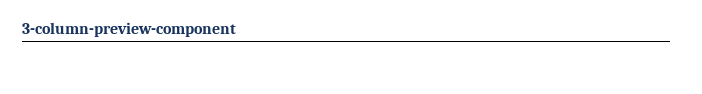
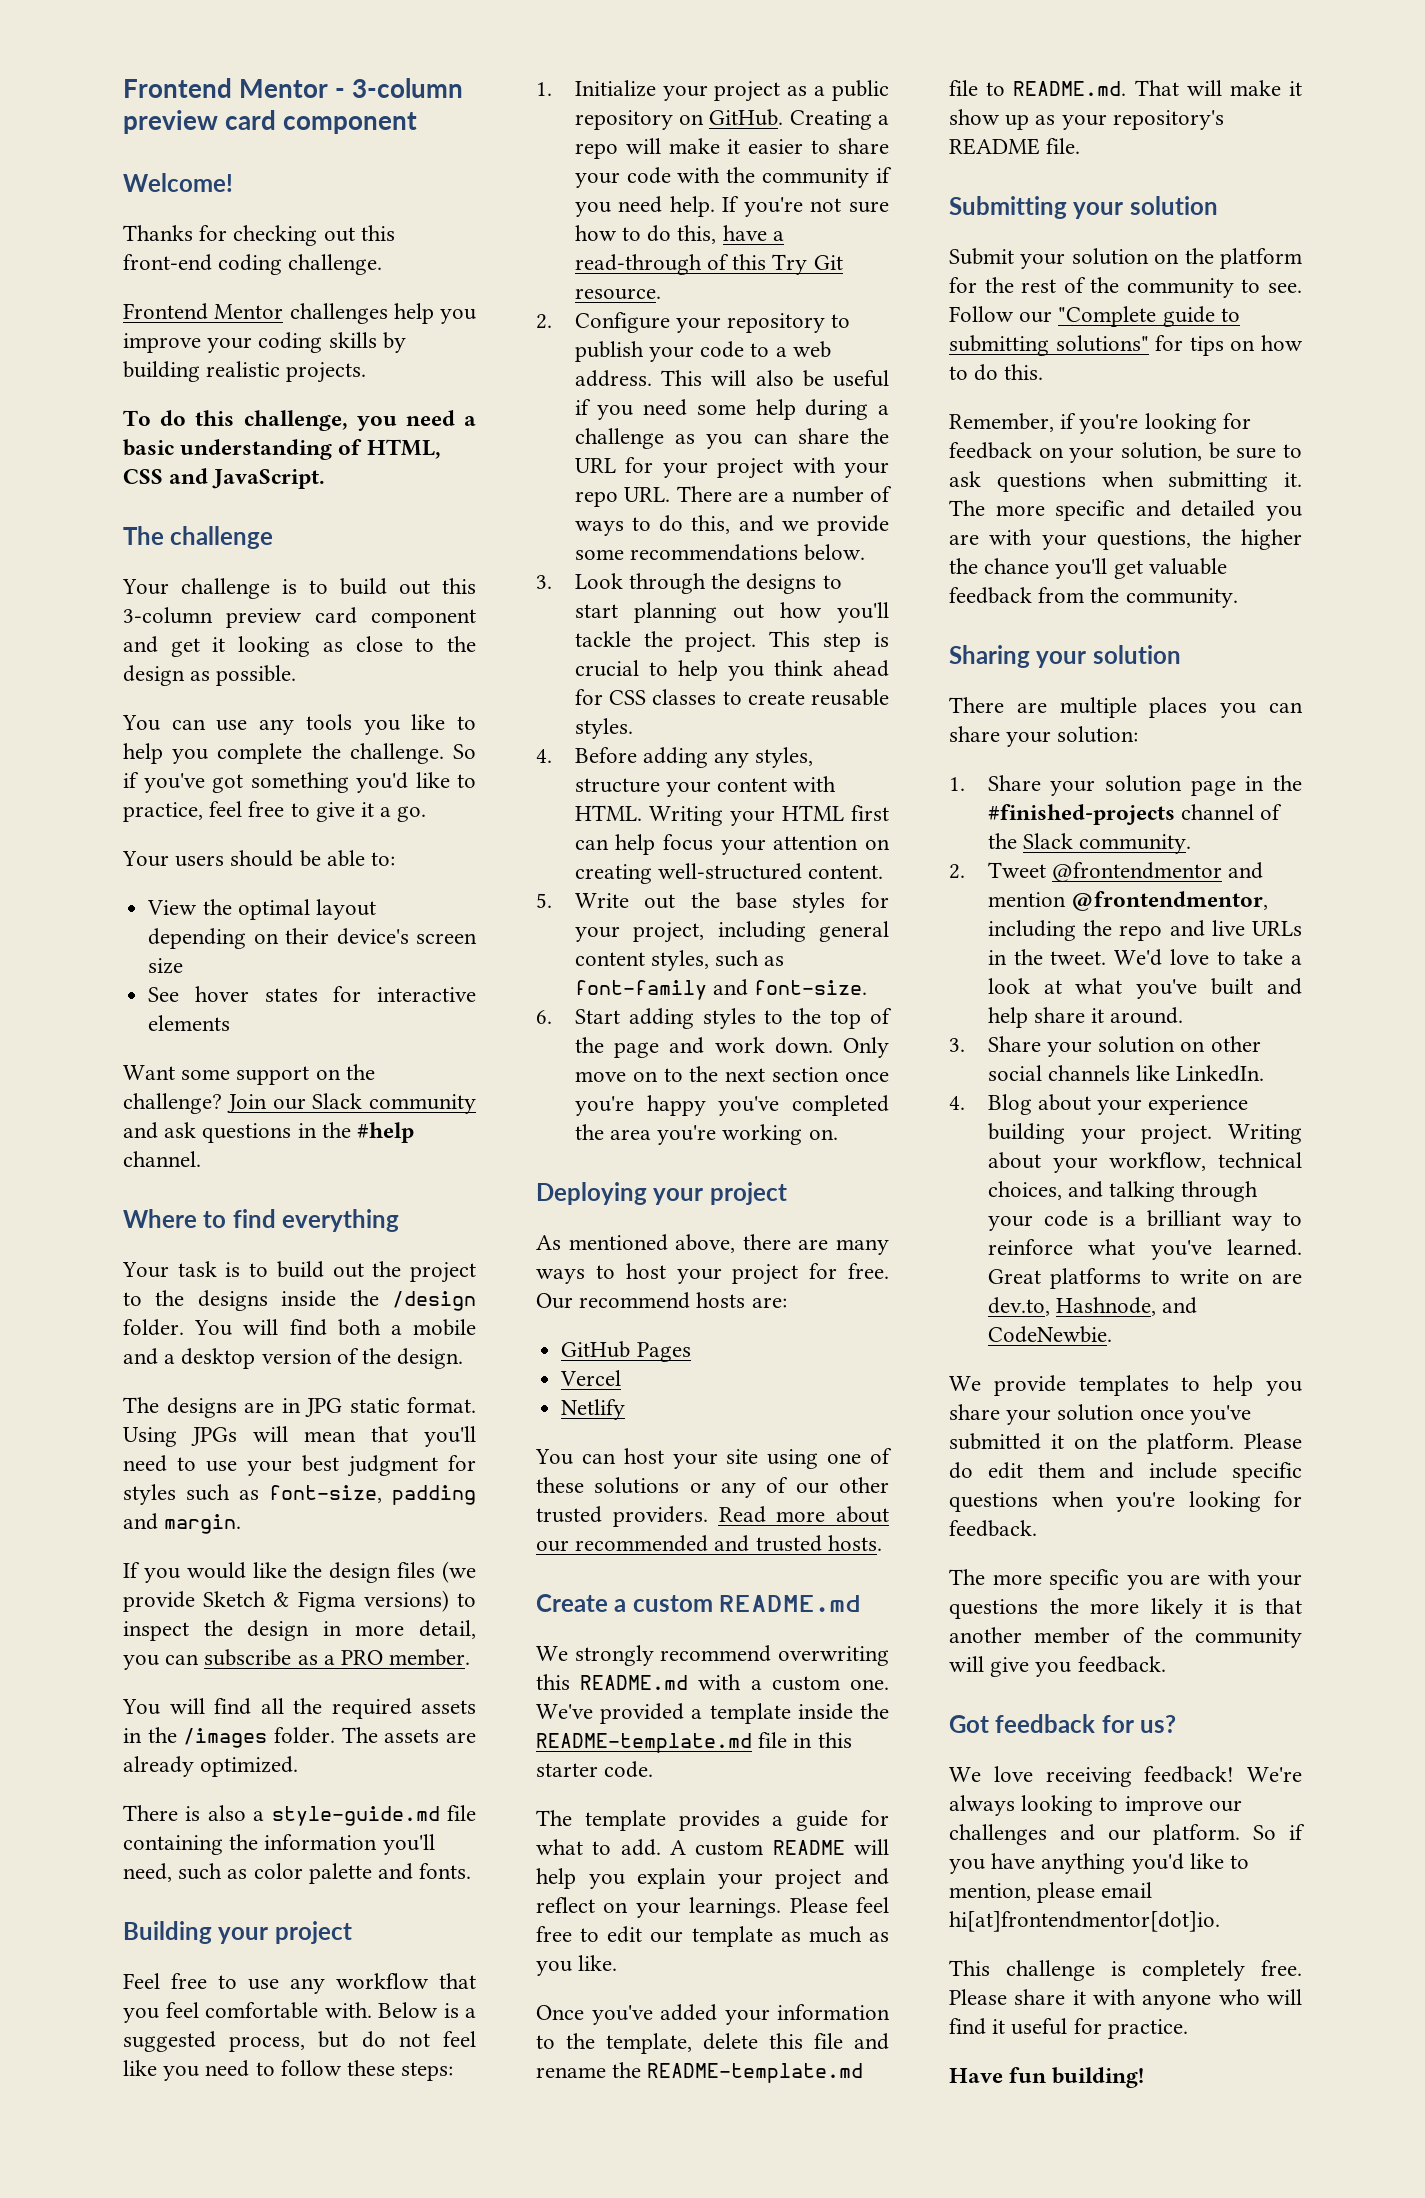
- 3-column-preview-component
+ Frontend Mentor - 3-column preview card component
+ Welcome!
+ Thanks for checking out this front-end coding challenge.
+ Frontend Mentor challenges help you improve your coding skills by building realistic projects.
+ To do this challenge, you need a basic understanding of HTML, CSS and JavaScript.
+ The challenge
+ Your challenge is to build out this 3-column preview card component and get it looking as close to the design as possible.
+ You can use any tools you like to help you complete the challenge. So if you've got something you'd like to practice, feel free to give it a go.
+ Your users should be able to:
+ View the optimal layout depending on their device's screen size
+ See hover states for interactive elements
+ Want some support on the challenge? Join our Slack community and ask questions in the #help channel.
+ Where to find everything
+ Your task is to build out the project to the designs inside the /design folder. You will find both a mobile and a desktop version of the design.
+ The designs are in JPG static format. Using JPGs will mean that you'll need to use your best judgment for styles such as font-size, padding and margin.
+ If you would like the design files (we provide Sketch & Figma versions) to inspect the design in more detail, you can subscribe as a PRO member.
+ You will find all the required assets in the /images folder. The assets are already optimized.
+ There is also a style-guide.md file containing the information you'll need, such as color palette and fonts.
+ Building your project
+ Feel free to use any workflow that you feel comfortable with. Below is a suggested process, but do not feel like you need to follow these steps:
+ 1. Initialize your project as a public repository on GitHub. Creating a repo will make it easier to share your code with the community if you need help. If you're not sure how to do this, have a read-through of this Try Git resource.
+ 2. Configure your repository to publish your code to a web address. This will also be useful if you need some help during a challenge as you can share the URL for your project with your repo URL. There are a number of ways to do this, and we provide some recommendations below.
+ 3. Look through the designs to start planning out how you'll tackle the project. This step is crucial to help you think ahead for CSS classes to create reusable styles.
+ 4. Before adding any styles, structure your content with HTML. Writing your HTML first can help focus your attention on creating well-structured content.
+ 5. Write out the base styles for your project, including general content styles, such as font-family and font-size.
+ 6. Start adding styles to the top of the page and work down. Only move on to the next section once you're happy you've completed the area you're working on.
+ Deploying your project
+ As mentioned above, there are many ways to host your project for free. Our recommend hosts are:
+ GitHub Pages
+ Vercel
+ Netlify
+ You can host your site using one of these solutions or any of our other trusted providers. Read more about our recommended and trusted hosts.
+ Create a custom README.md
+ We strongly recommend overwriting this README.md with a custom one. We've provided a template inside the README-template.md file in this starter code.
+ The template provides a guide for what to add. A custom README will help you explain your project and reflect on your learnings. Please feel free to edit our template as much as you like.
+ Once you've added your information to the template, delete this file and rename the README-template.md file to README.md. That will make it show up as your repository's README file.
+ Submitting your solution
+ Submit your solution on the platform for the rest of the community to see. Follow our "Complete guide to submitting solutions" for tips on how to do this.
+ Remember, if you're looking for feedback on your solution, be sure to ask questions when submitting it. The more specific and detailed you are with your questions, the higher the chance you'll get valuable feedback from the community.
+ Sharing your solution
+ There are multiple places you can share your solution:
+ 1. Share your solution page in the #finished-projects channel of the Slack community.
+ 2. Tweet @frontendmentor and mention @frontendmentor, including the repo and live URLs in the tweet. We'd love to take a look at what you've built and help share it around.
+ 3. Share your solution on other social channels like LinkedIn.
+ 4. Blog about your experience building your project. Writing about your workflow, technical choices, and talking through your code is a brilliant way to reinforce what you've learned. Great platforms to write on are dev.to, Hashnode, and CodeNewbie.
+ We provide templates to help you share your solution once you've submitted it on the platform. Please do edit them and include specific questions when you're looking for feedback.
+ The more specific you are with your questions the more likely it is that another member of the community will give you feedback.
+ Got feedback for us?
+ We love receiving feedback! We're always looking to improve our challenges and our platform. So if you have anything you'd like to mention, please email hi[at]frontendmentor[dot]io.
+ This challenge is completely free. Please share it with anyone who will find it useful for practice.
+ Have fun building!

